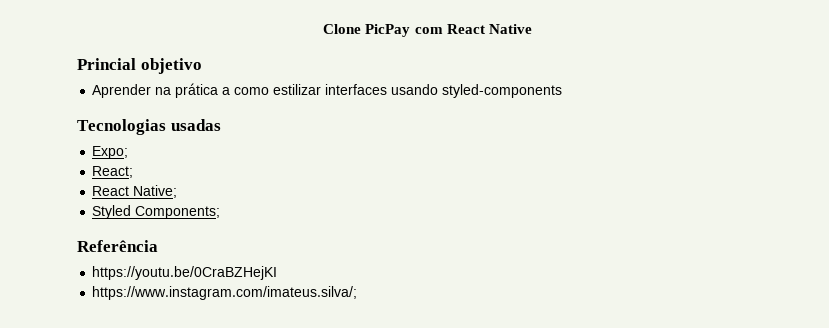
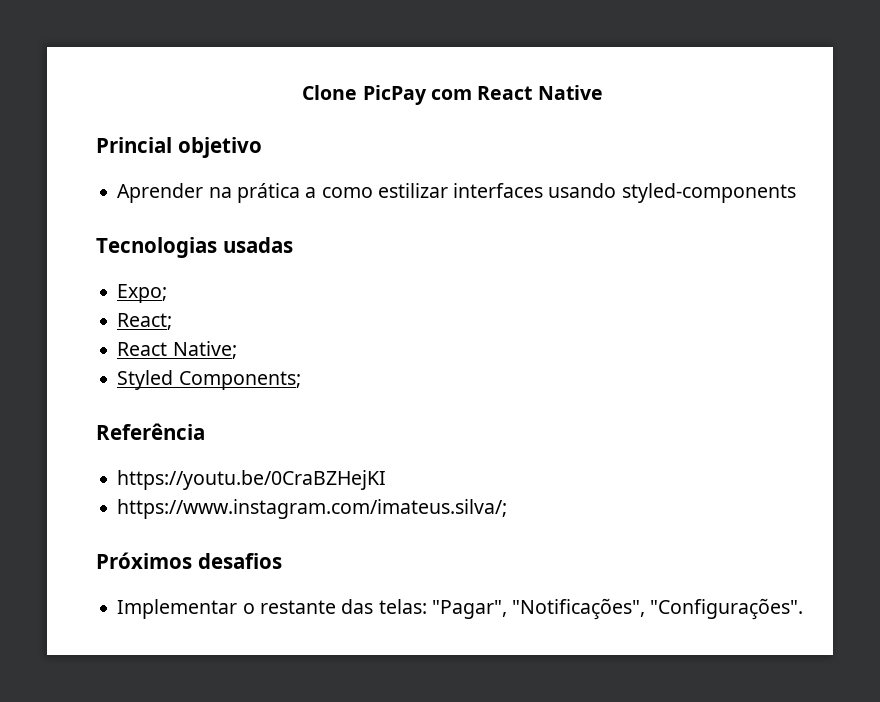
+ Próximos desafios
+ Implementar o restante das telas: "Pagar", "Notificações", "Configurações".

